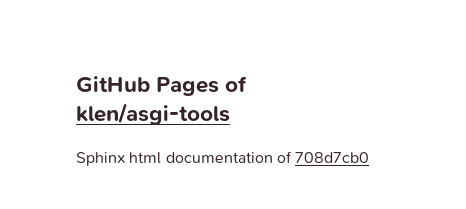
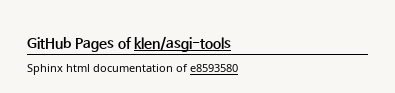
- Sphinx html documentation of 708d7cb0
+ Sphinx html documentation of e8593580

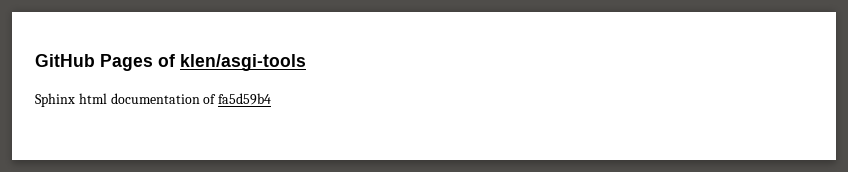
- Sphinx html documentation of e8593580
+ Sphinx html documentation of fa5d59b4

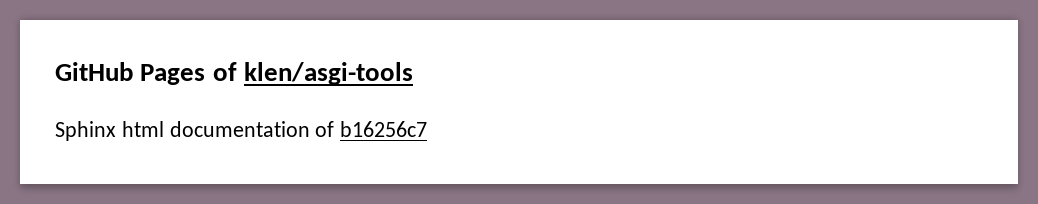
- Sphinx html documentation of fa5d59b4
+ Sphinx html documentation of b16256c7

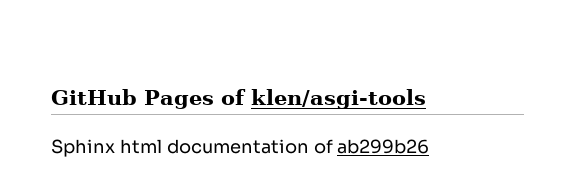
- Sphinx html documentation of b16256c7
+ Sphinx html documentation of ab299b26

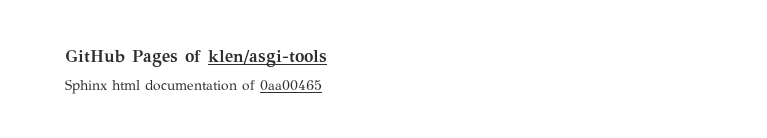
- Sphinx html documentation of ab299b26
+ Sphinx html documentation of 0aa00465

